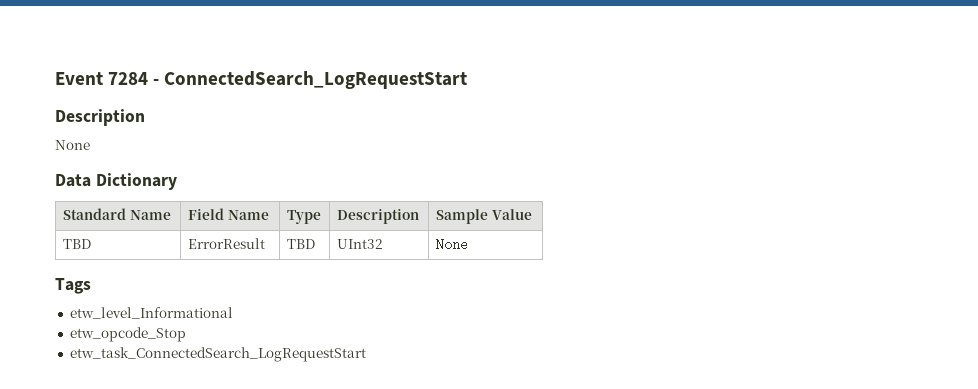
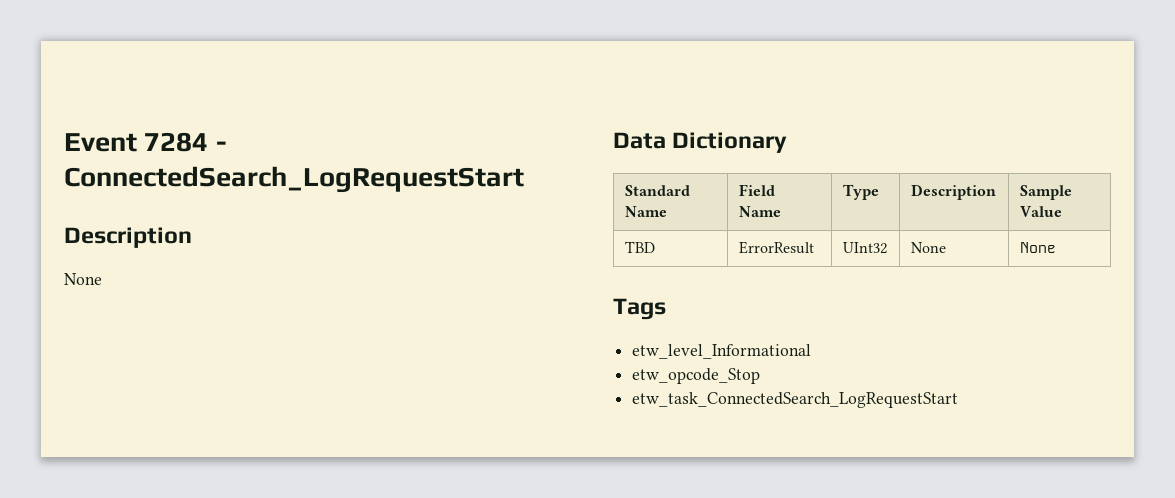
- TBD | ErrorResult | TBD | UInt32 | None
+ TBD | ErrorResult | UInt32 | None | None

